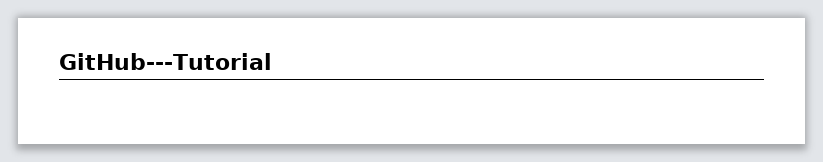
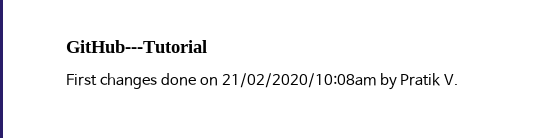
+ First changes done on 21/02/2020/10:08am by Pratik V.

